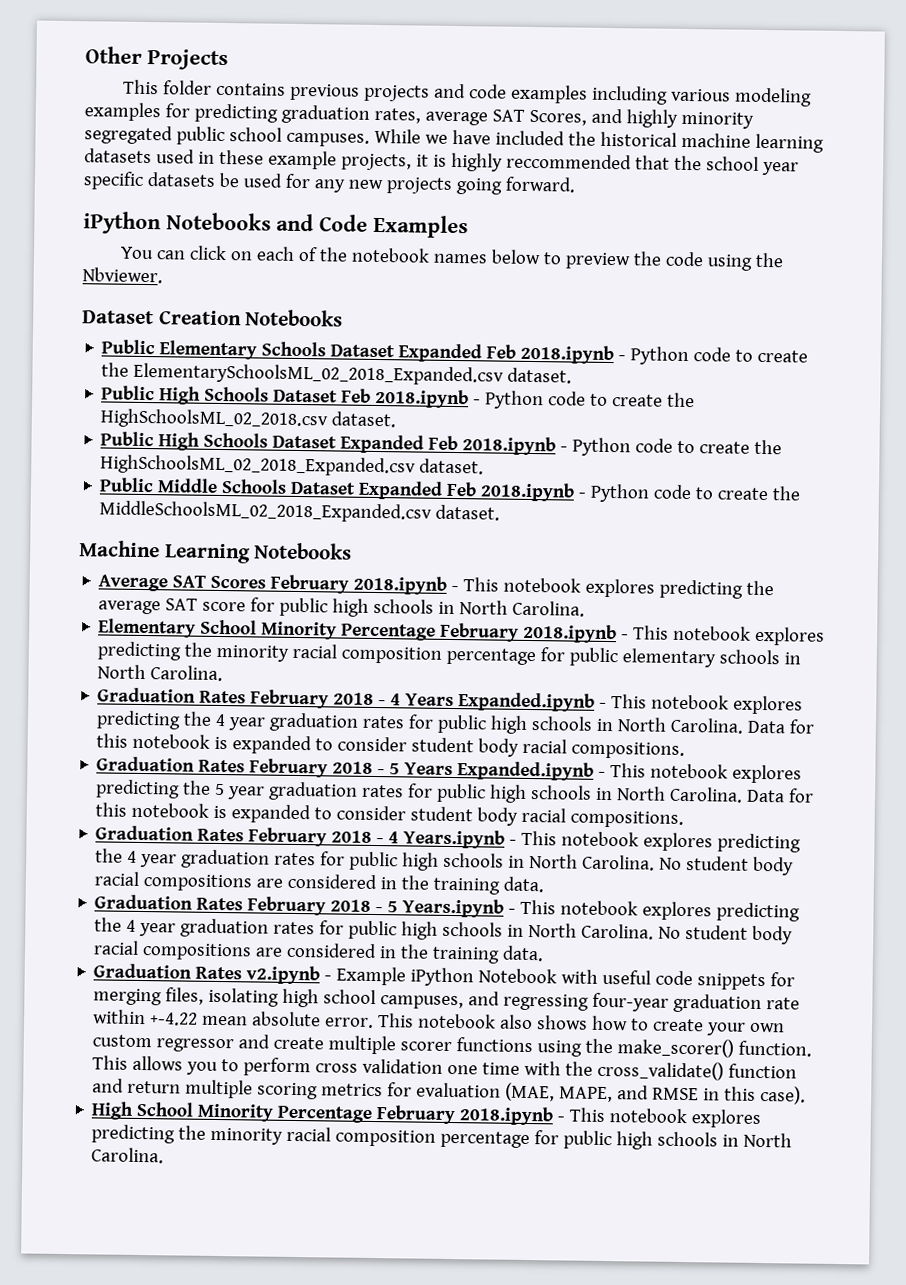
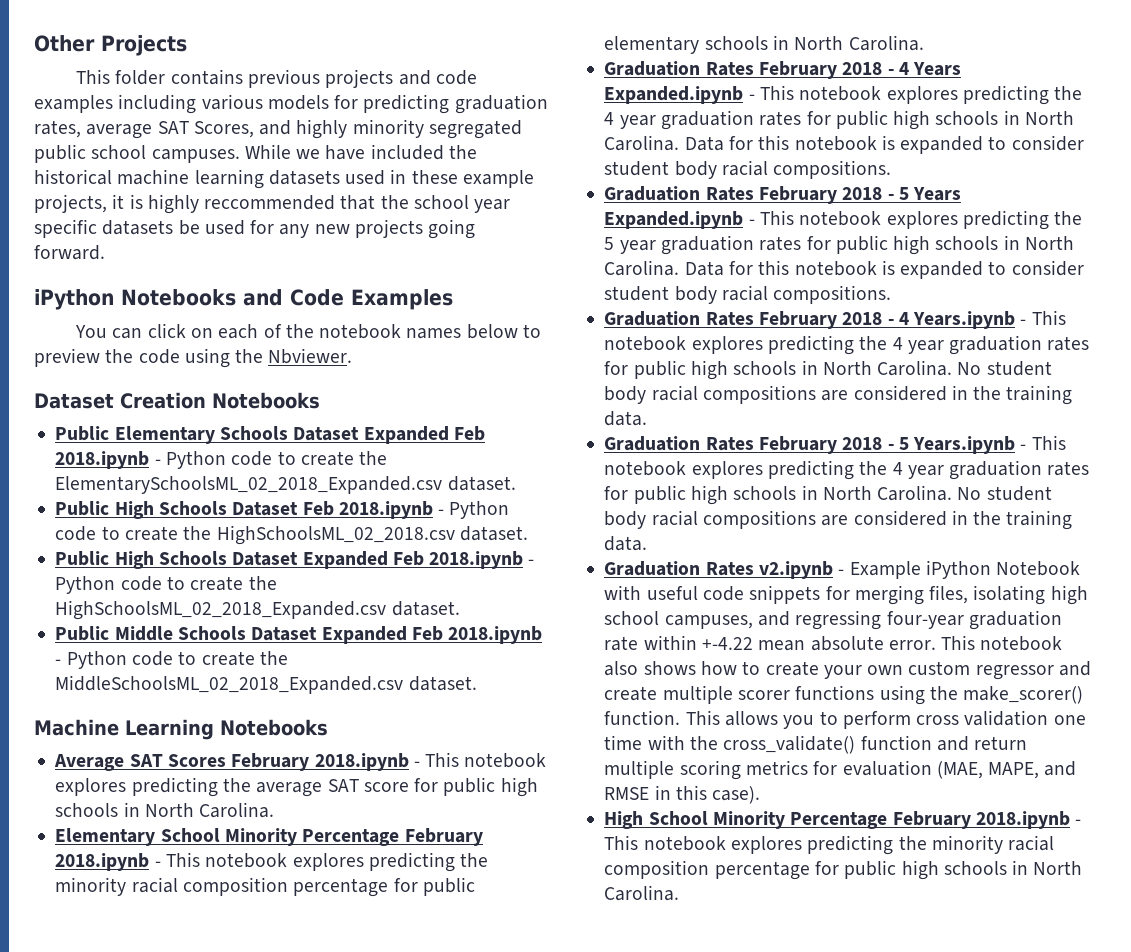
- This folder contains previous projects and code examples including various modeling examples for predicting graduation rates, average SAT Scores, and highly minority segregated public school campuses.
+ This folder contains previous projects and code examples including various models for predicting graduation rates, average SAT Scores, and highly minority segregated public school campuses.

